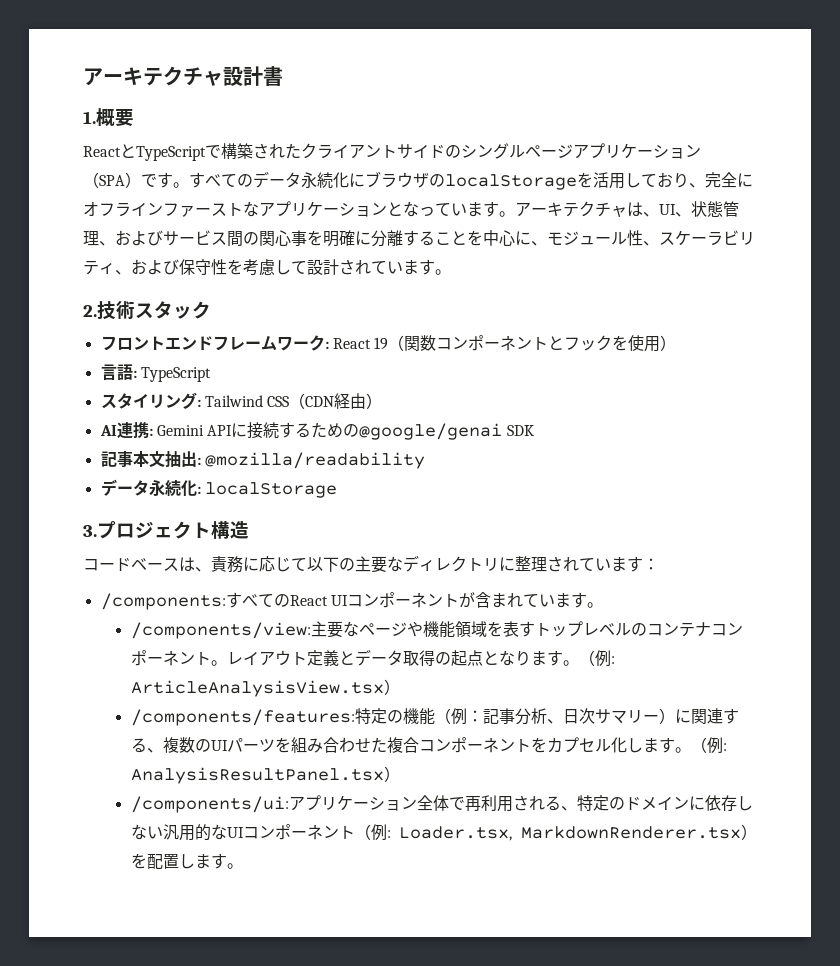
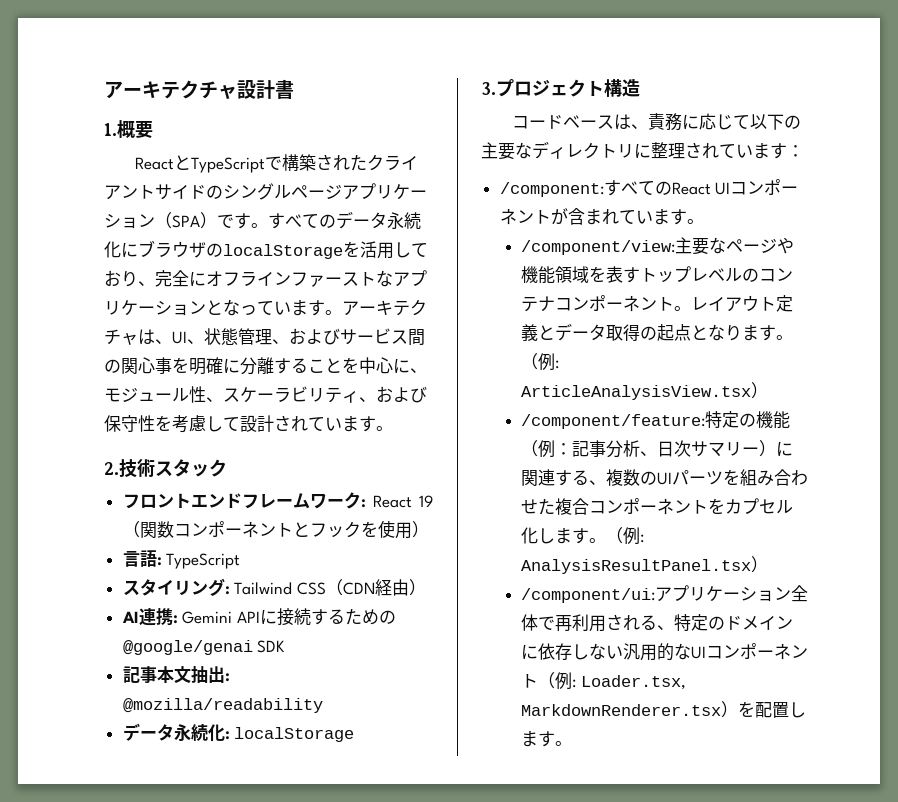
- /components:すべてのReact UIコンポーネントが含まれています。
+ /component:すべてのReact UIコンポーネントが含まれています。
- /components/view:主要なページや機能領域を表すトップレベルのコンテナコンポーネント。
+ /component/view:主要なページや機能領域を表すトップレベルのコンテナコンポーネント。
- /components/features:特定の機能（例：記事分析、日次サマリー）に関連する、複数のUIパーツを組み合わせた複合コンポーネントをカプセル化します。
+ /component/feature:特定の機能（例：記事分析、日次サマリー）に関連する、複数のUIパーツを組み合わせた複合コンポーネントをカプセル化します。
- /components/ui:アプリケーション全体で再利用される、特定のドメインに依存しない汎用的なUIコンポーネント（例: Loader.tsx, MarkdownRenderer.tsx）を配置します。
+ /component/ui:アプリケーション全体で再利用される、特定のドメインに依存しない汎用的なUIコンポーネント（例: Loader.tsx, MarkdownRenderer.tsx）を配置します。

